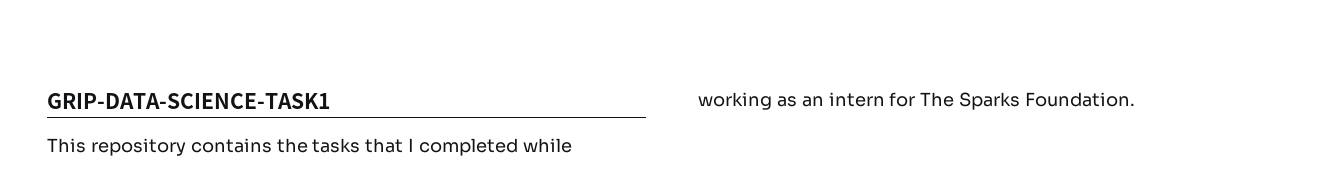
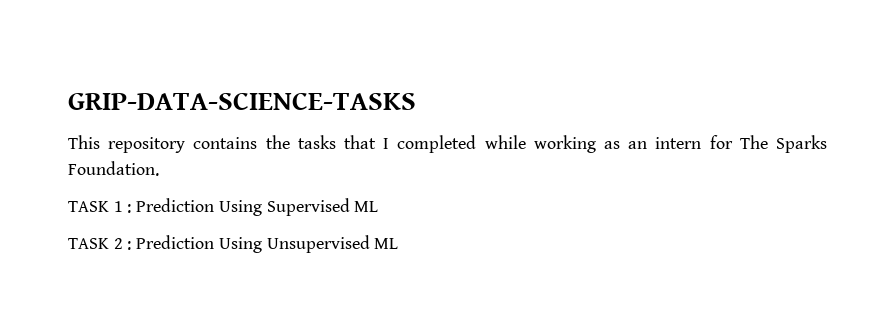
- GRIP-DATA-SCIENCE-TASK1
+ GRIP-DATA-SCIENCE-TASKS
+ TASK 1 : Prediction Using Supervised ML
+ TASK 2 : Prediction Using Unsupervised ML

